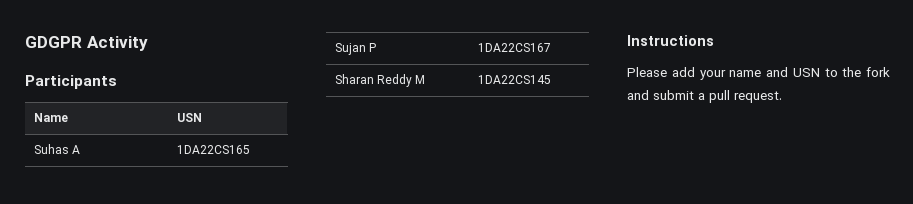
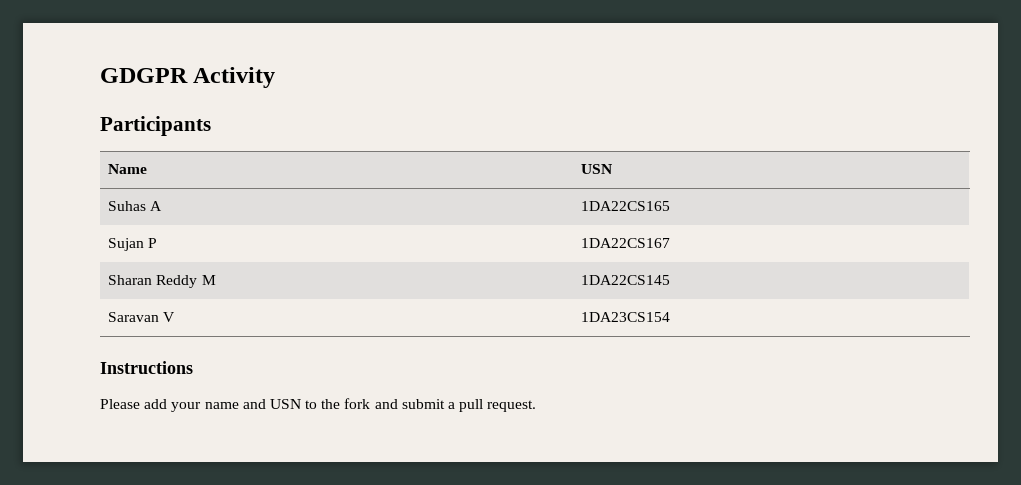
+ Saravan V | 1DA23CS154

